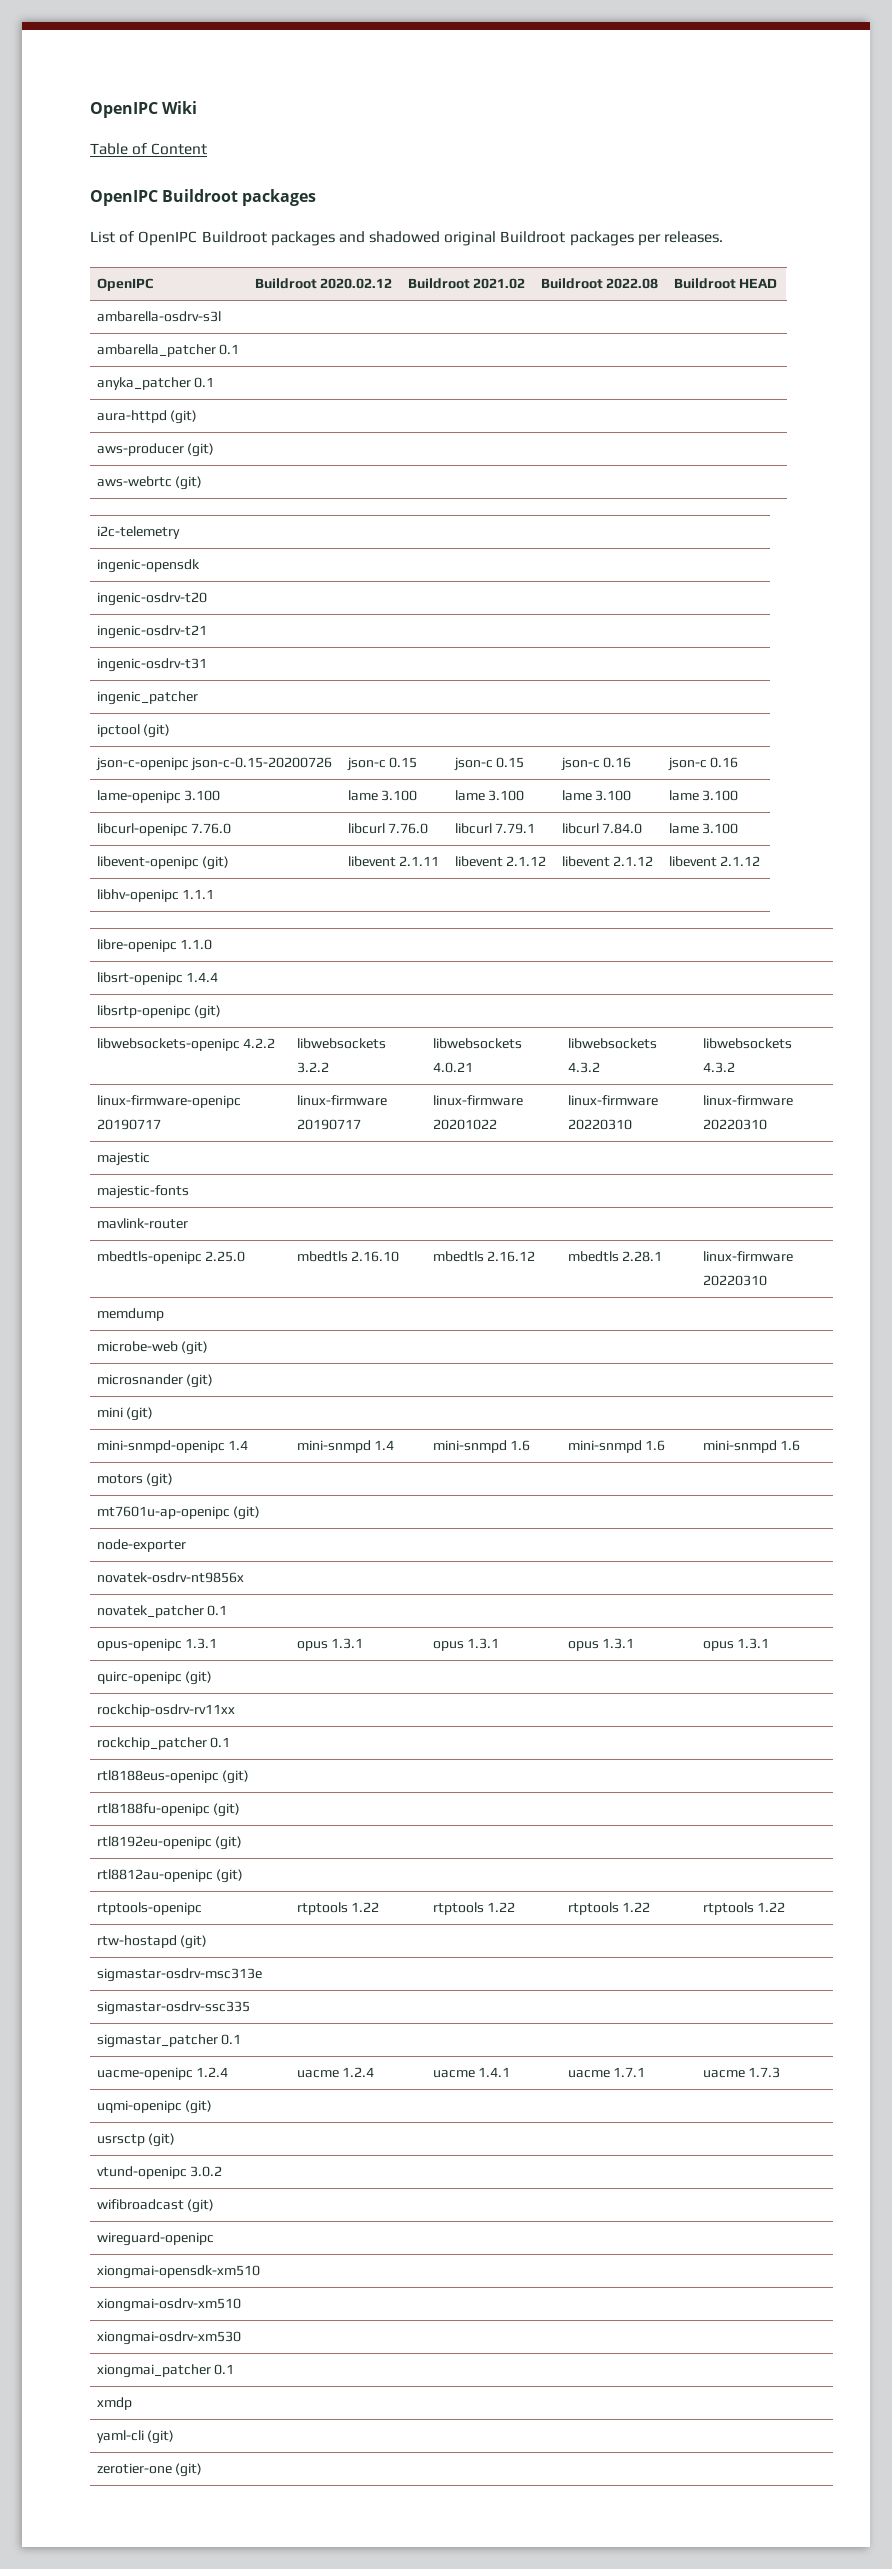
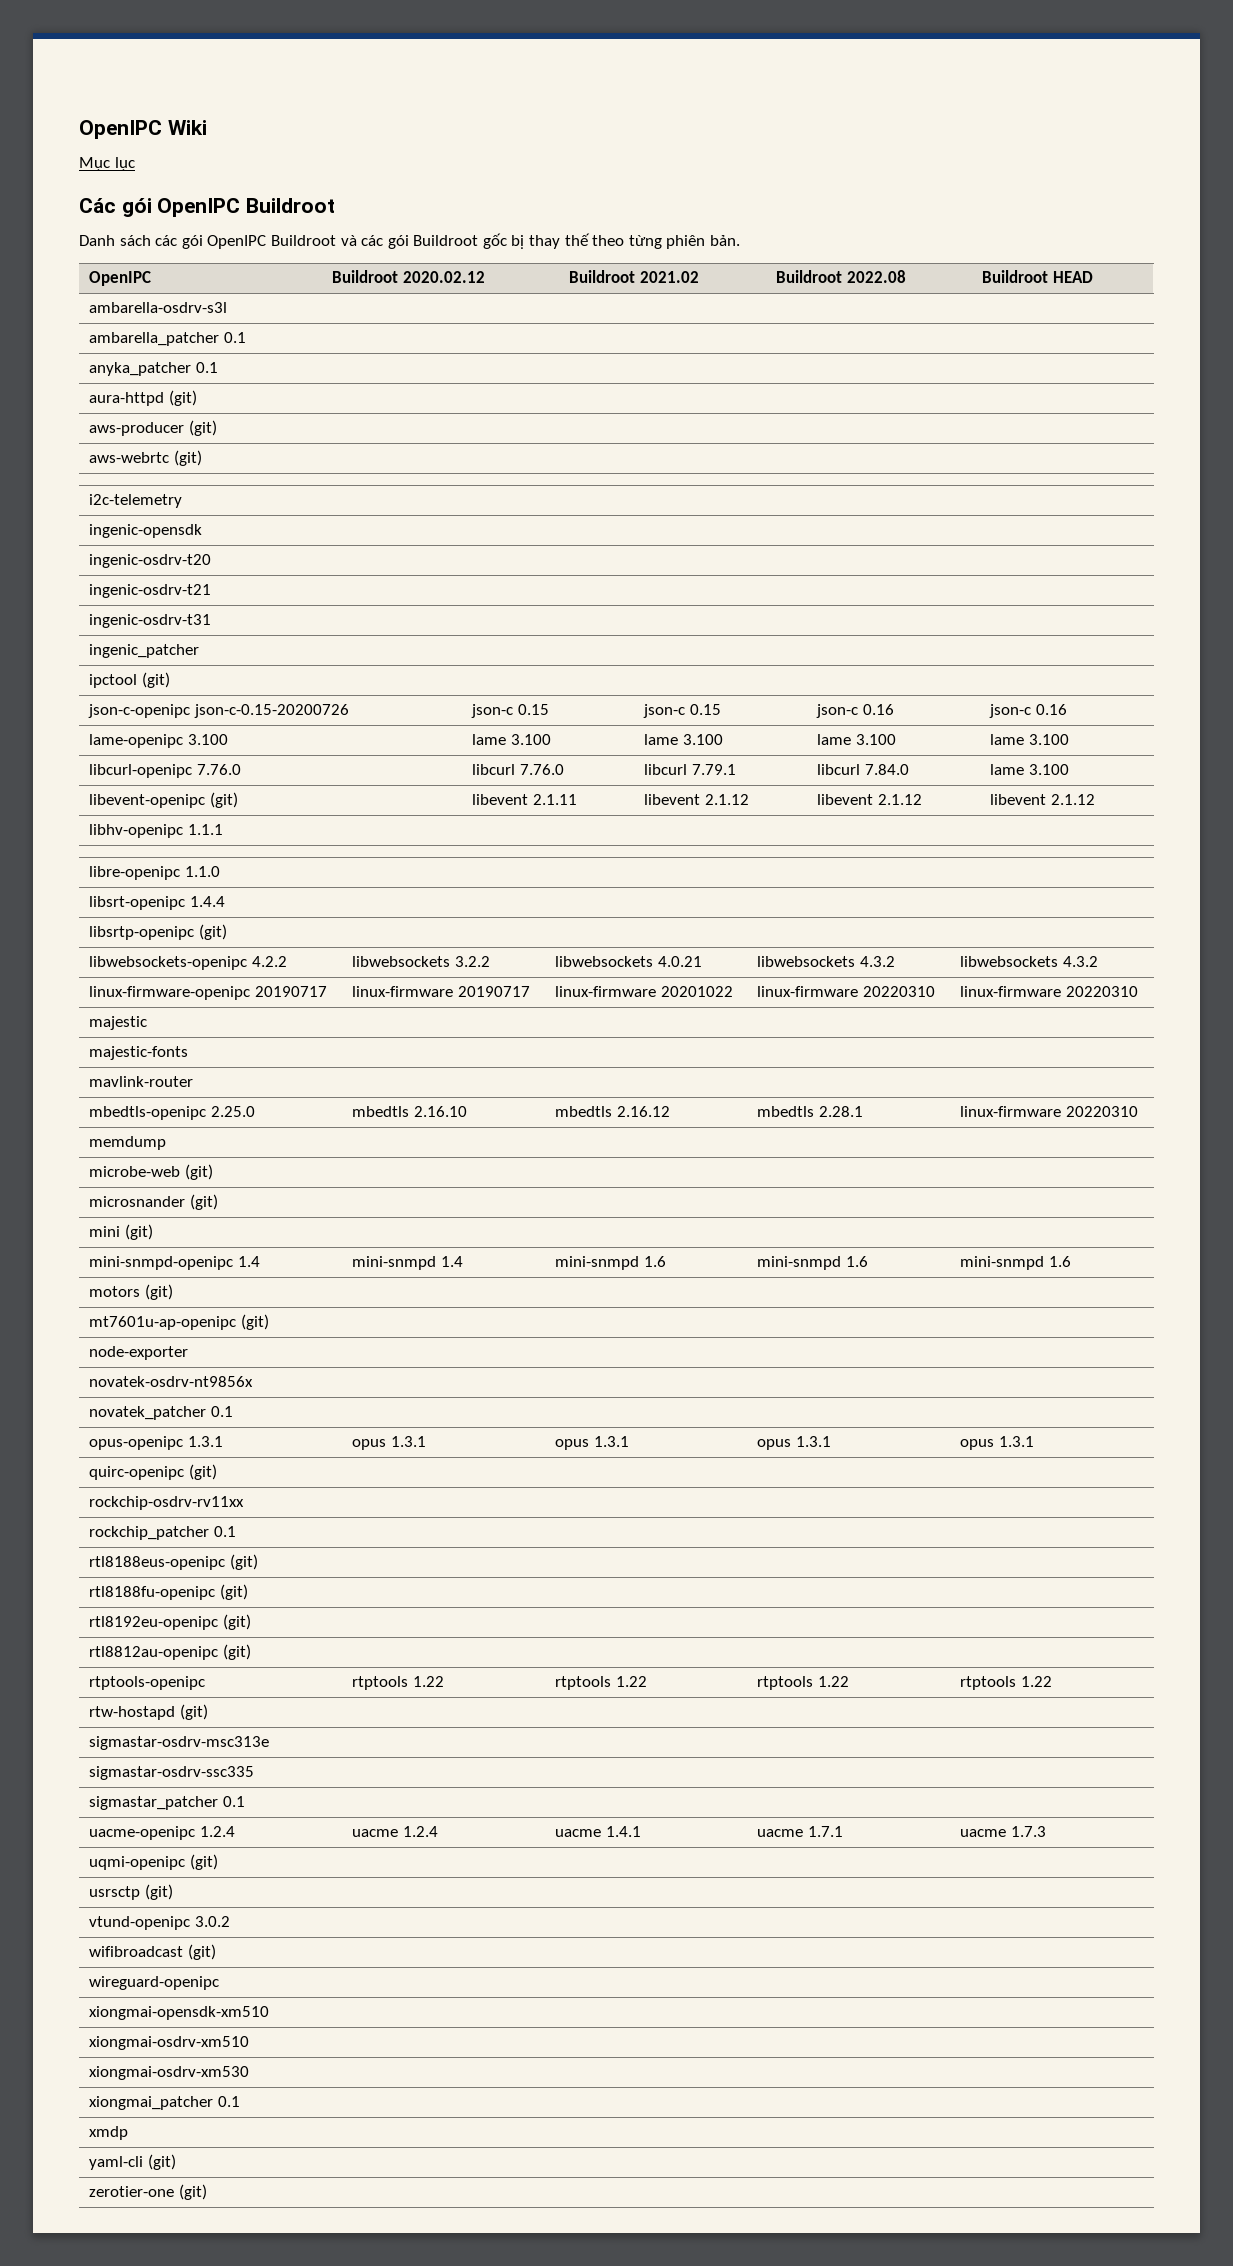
- Table of Content
- OpenIPC Buildroot packages
- List of OpenIPC Buildroot packages and shadowed original Buildroot packages per releases.
+ Mục lục
+ Các gói OpenIPC Buildroot
+ Danh sách các gói OpenIPC Buildroot và các gói Buildroot gốc bị thay thế theo từng phiên bản.

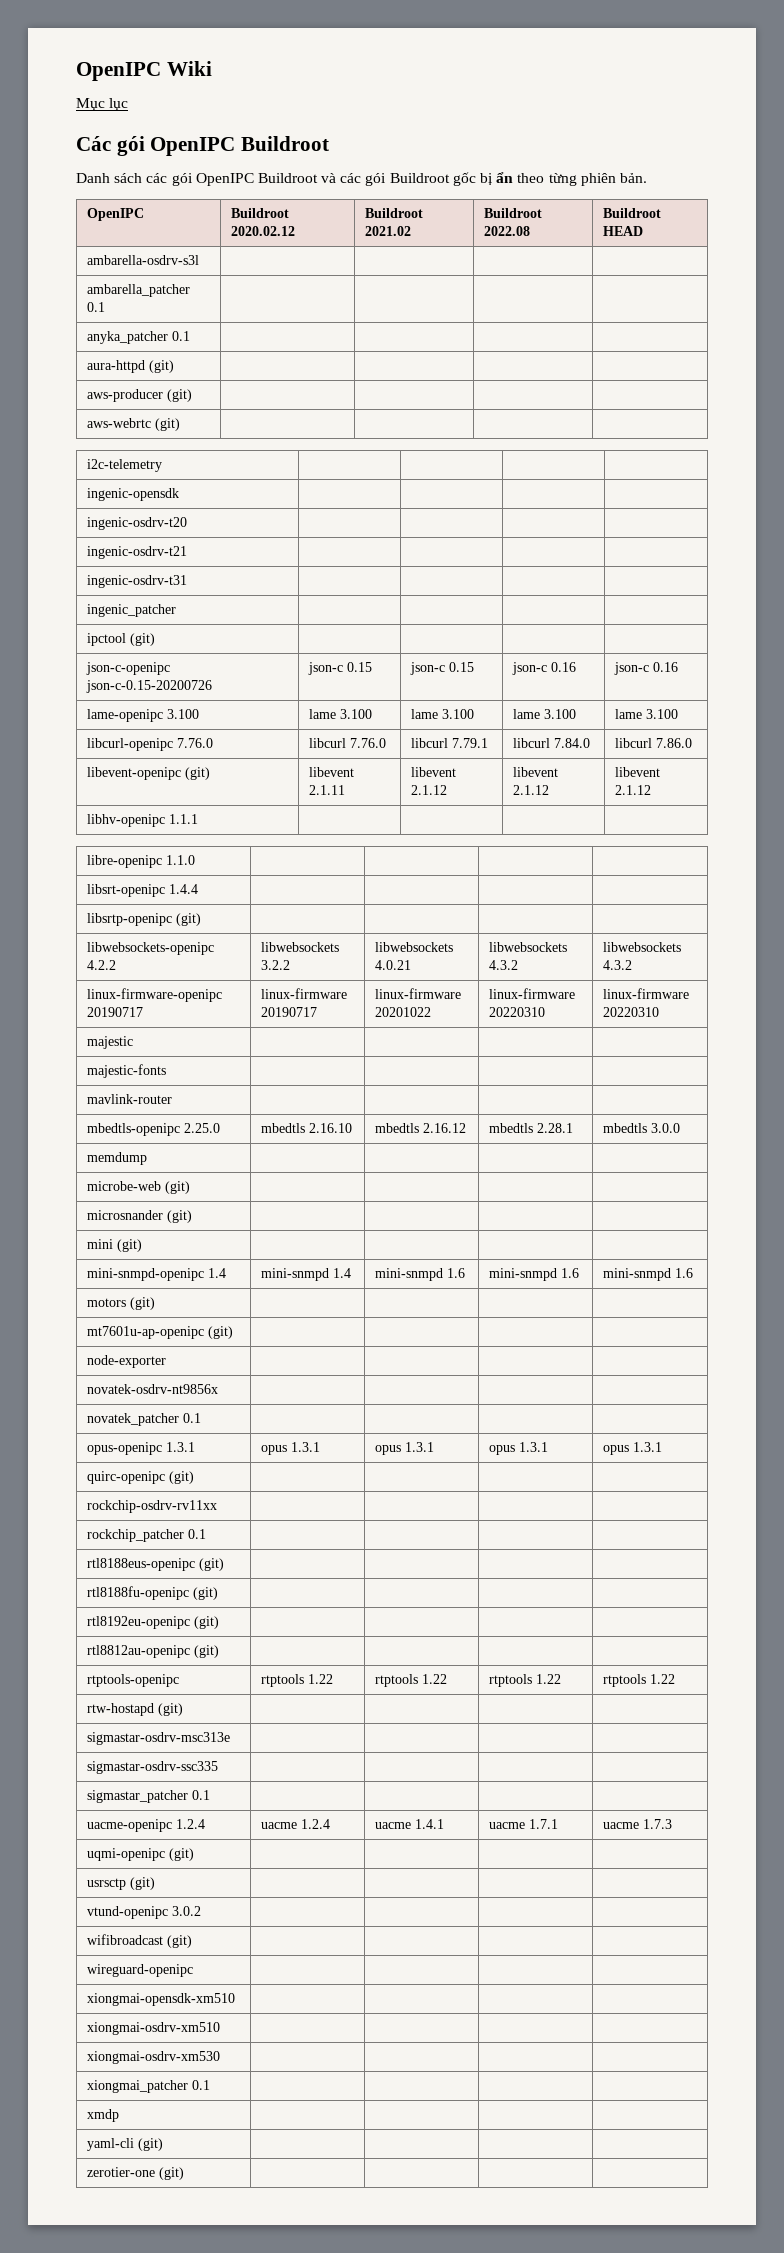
- Danh sách các gói OpenIPC Buildroot và các gói Buildroot gốc bị thay thế theo từng phiên bản.
+ Danh sách các gói OpenIPC Buildroot và các gói Buildroot gốc bị ẩn theo từng phiên bản.
- libcurl-openipc 7.76.0 | libcurl 7.76.0 | libcurl 7.79.1 | libcurl 7.84.0 | lame 3.100
+ libcurl-openipc 7.76.0 | libcurl 7.76.0 | libcurl 7.79.1 | libcurl 7.84.0 | libcurl 7.86.0
- mbedtls-openipc 2.25.0 | mbedtls 2.16.10 | mbedtls 2.16.12 | mbedtls 2.28.1 | linux-firmware 20220310
+ mbedtls-openipc 2.25.0 | mbedtls 2.16.10 | mbedtls 2.16.12 | mbedtls 2.28.1 | mbedtls 3.0.0

